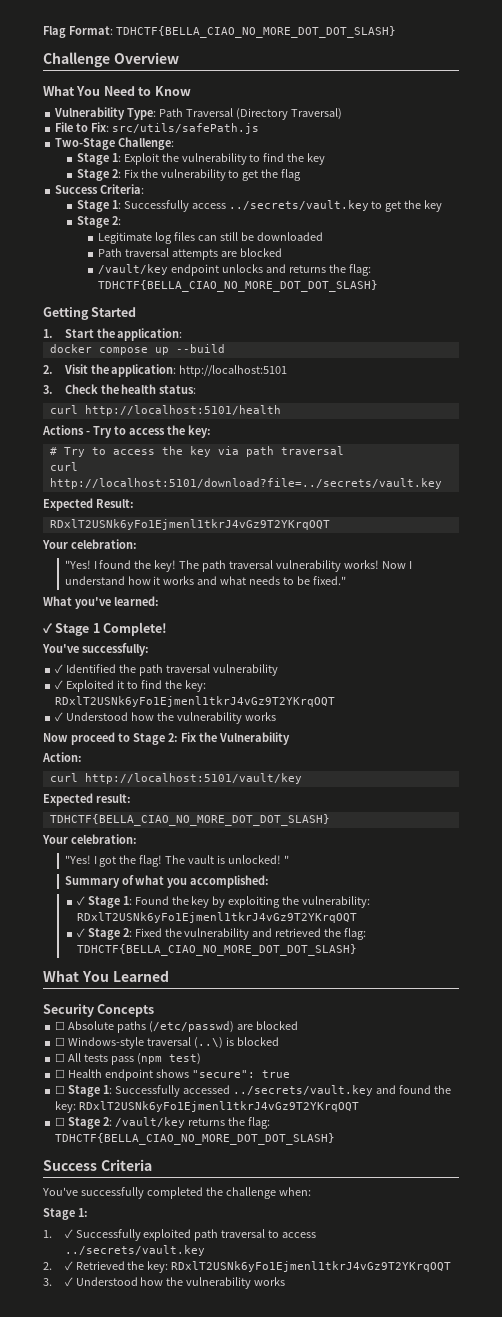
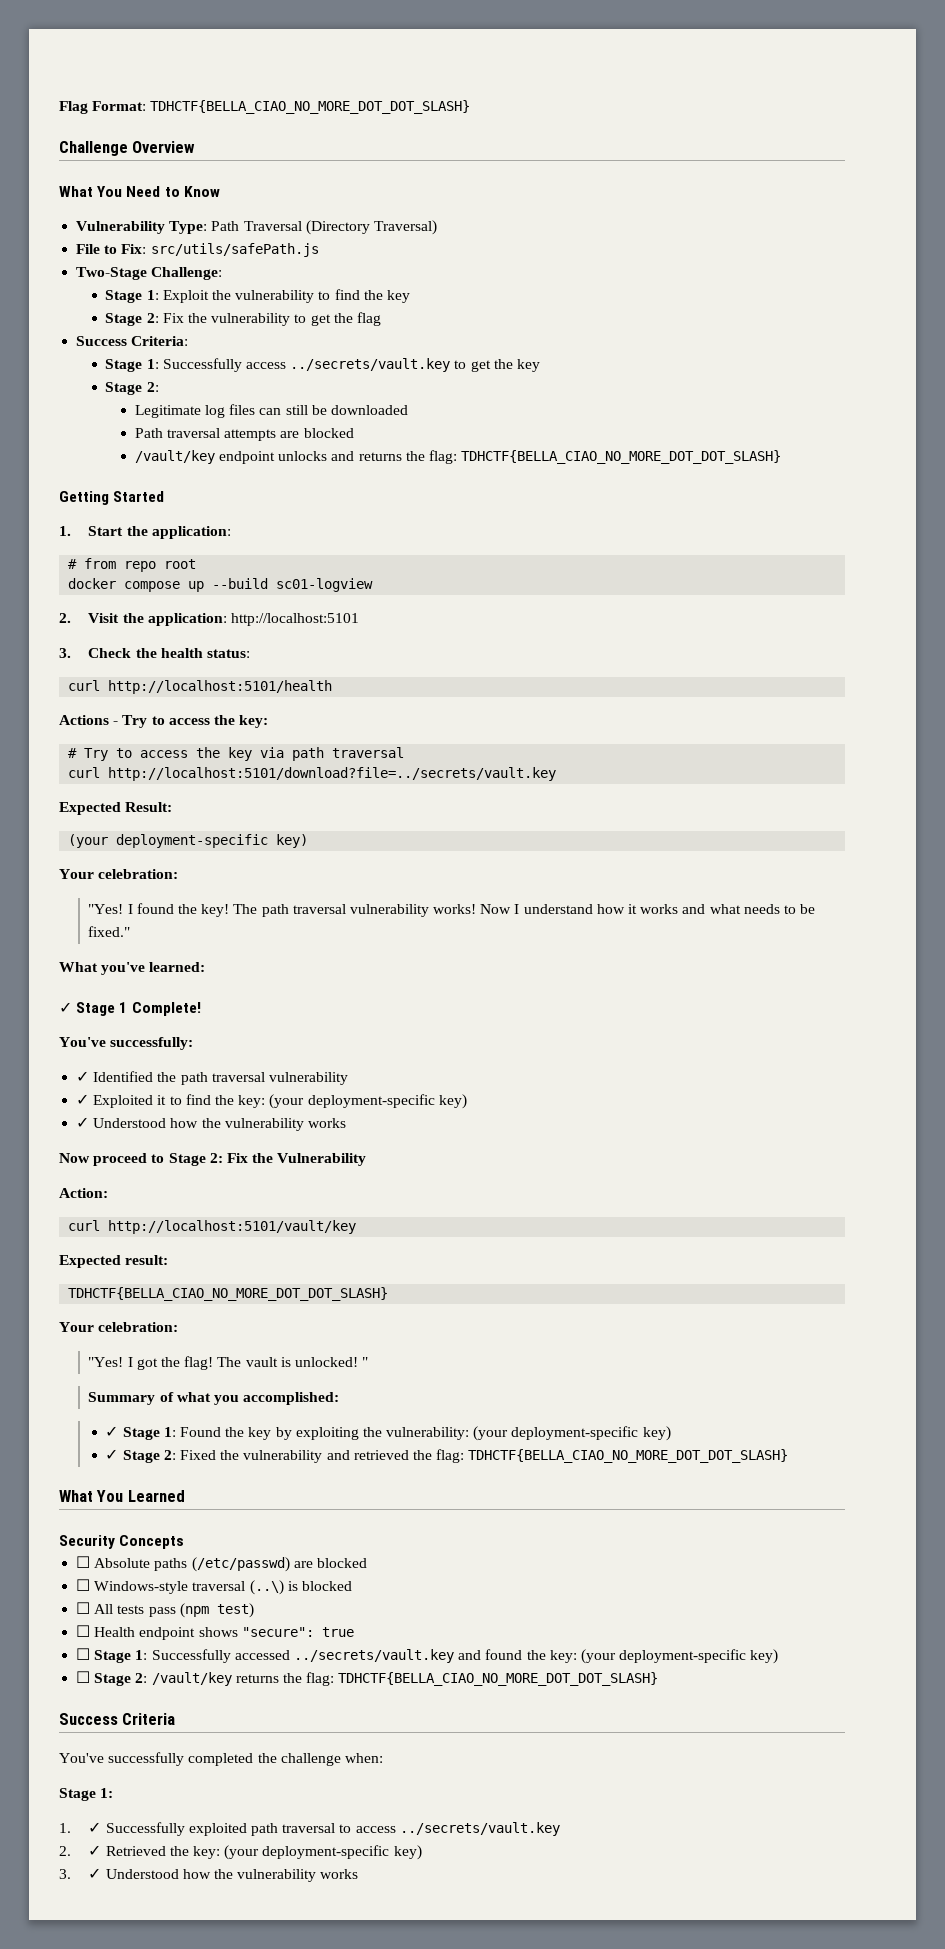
+ # from repo root
- docker compose up --build
+ docker compose up --build sc01-logview
  Expected Result:
- RDxlT2USNk6yFo1Ejmenl1tkrJ4vGz9T2YKrqOQT
+ (your deployment-specific key)
- ✓ Exploited it to find the key: RDxlT2USNk6yFo1Ejmenl1tkrJ4vGz9T2YKrqOQT
+ ✓ Exploited it to find the key: (your deployment-specific key)
- ✓ Stage 1: Found the key by exploiting the vulnerability: RDxlT2USNk6yFo1Ejmenl1tkrJ4vGz9T2YKrqOQT
+ ✓ Stage 1: Found the key by exploiting the vulnerability: (your deployment-specific key)
- ☐ Stage 1: Successfully accessed ../secrets/vault.key and found the key: RDxlT2USNk6yFo1Ejmenl1tkrJ4vGz9T2YKrqOQT
+ ☐ Stage 1: Successfully accessed ../secrets/vault.key and found the key: (your deployment-specific key)
- 2. ✓ Retrieved the key: RDxlT2USNk6yFo1Ejmenl1tkrJ4vGz9T2YKrqOQT
+ 2. ✓ Retrieved the key: (your deployment-specific key)

